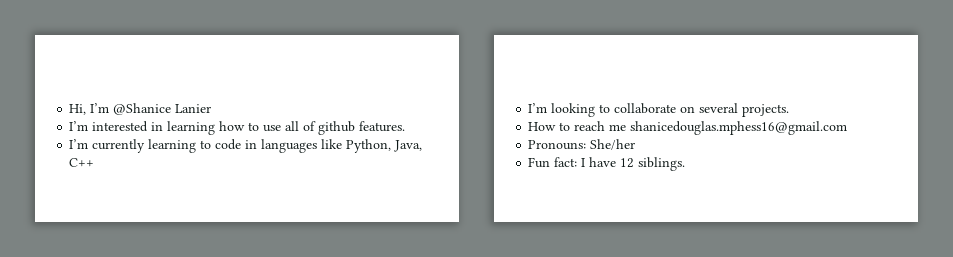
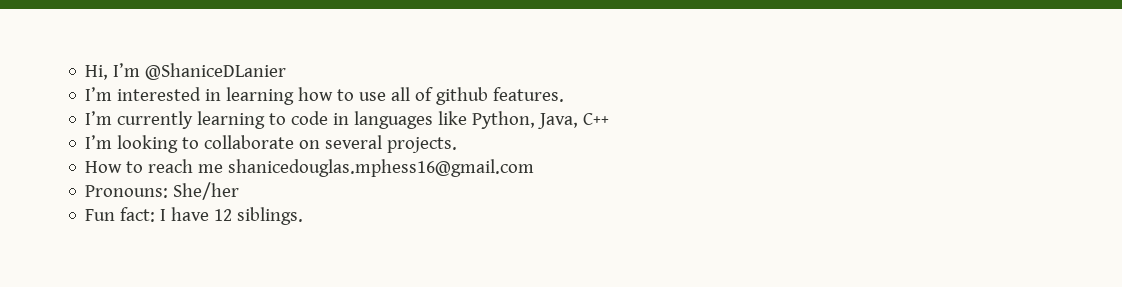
- Hi, I’m @Shanice Lanier
+ Hi, I’m @ShaniceDLanier

